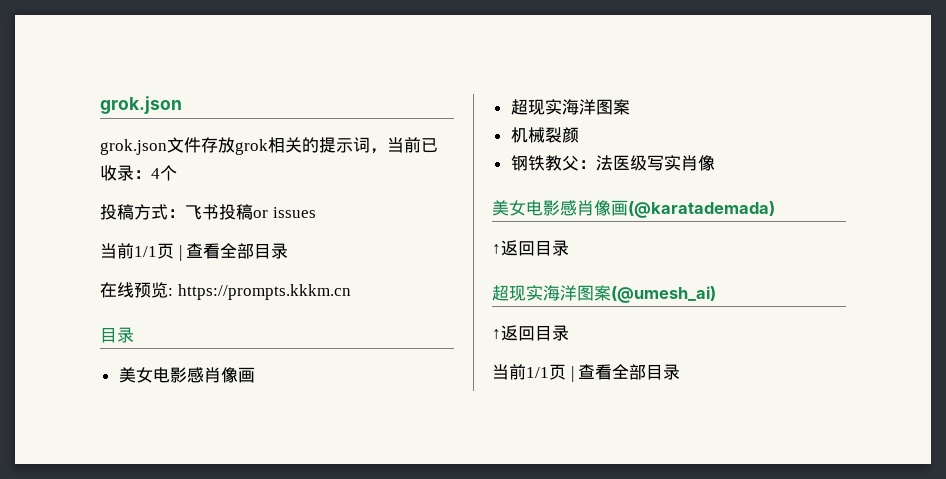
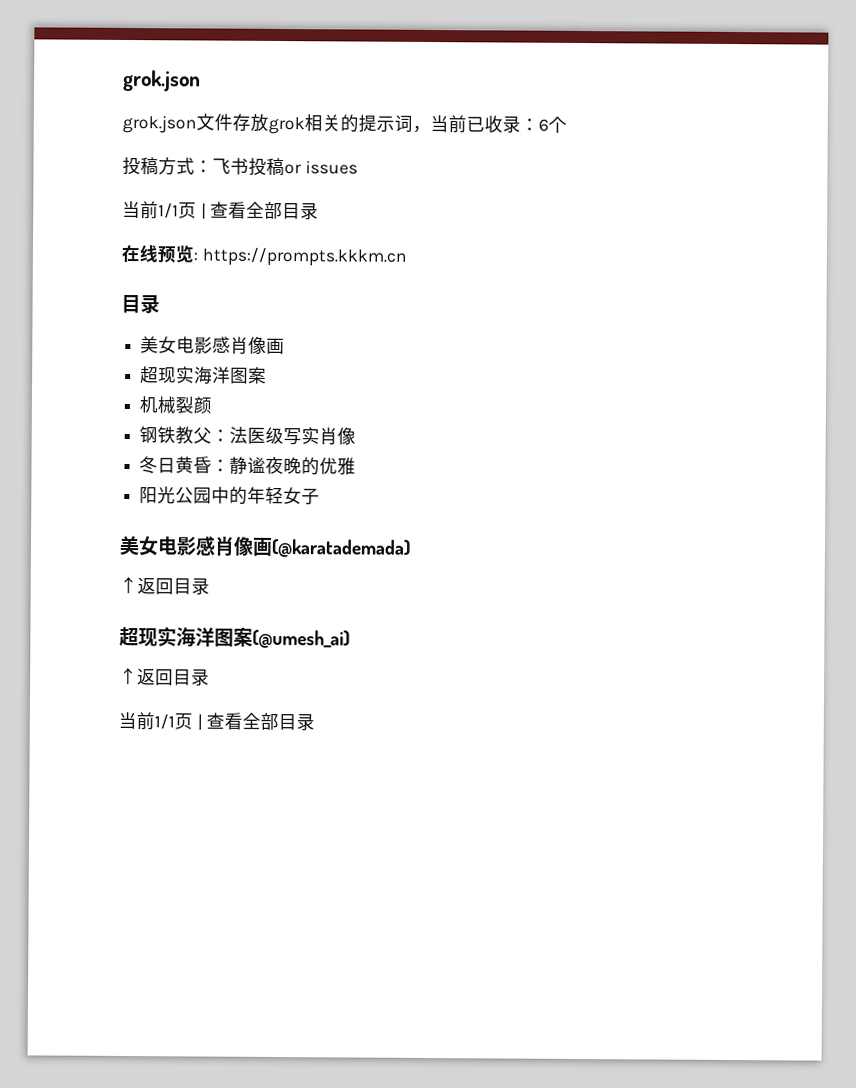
- grok.json文件存放grok相关的提示词，当前已收录：4个
+ grok.json文件存放grok相关的提示词，当前已收录：6个
+ 冬日黄昏：静谧夜晚的优雅
+ 阳光公园中的年轻女子

